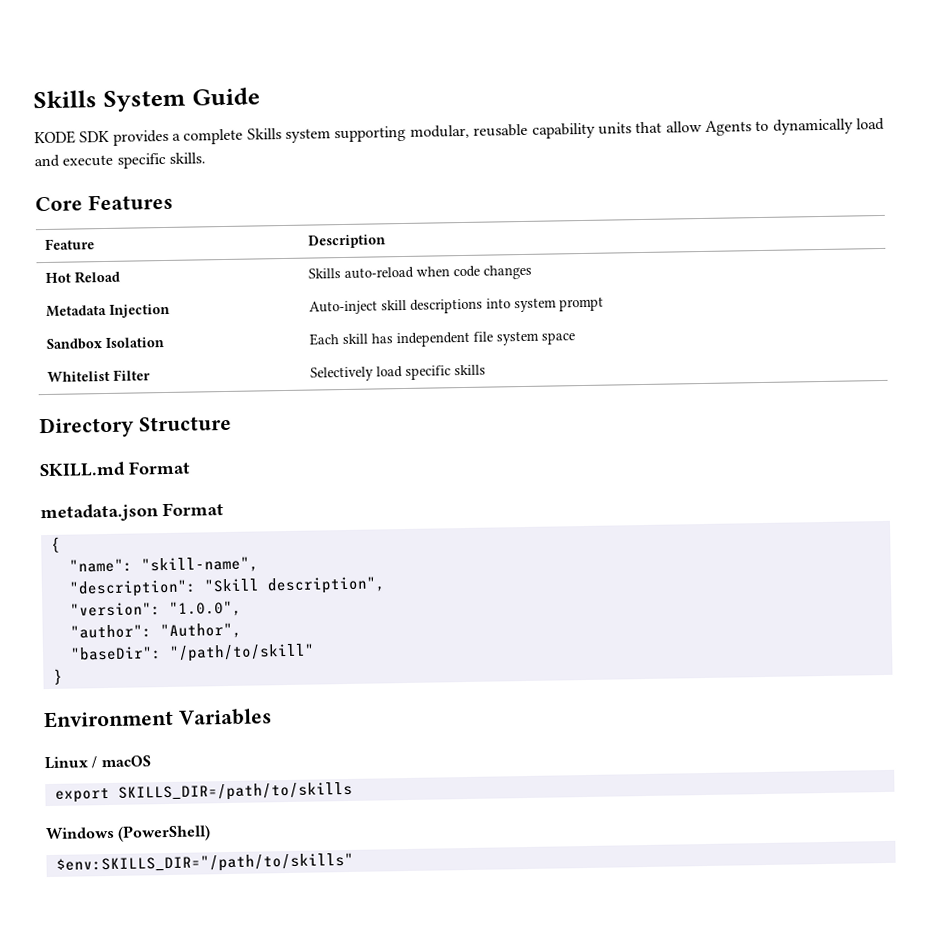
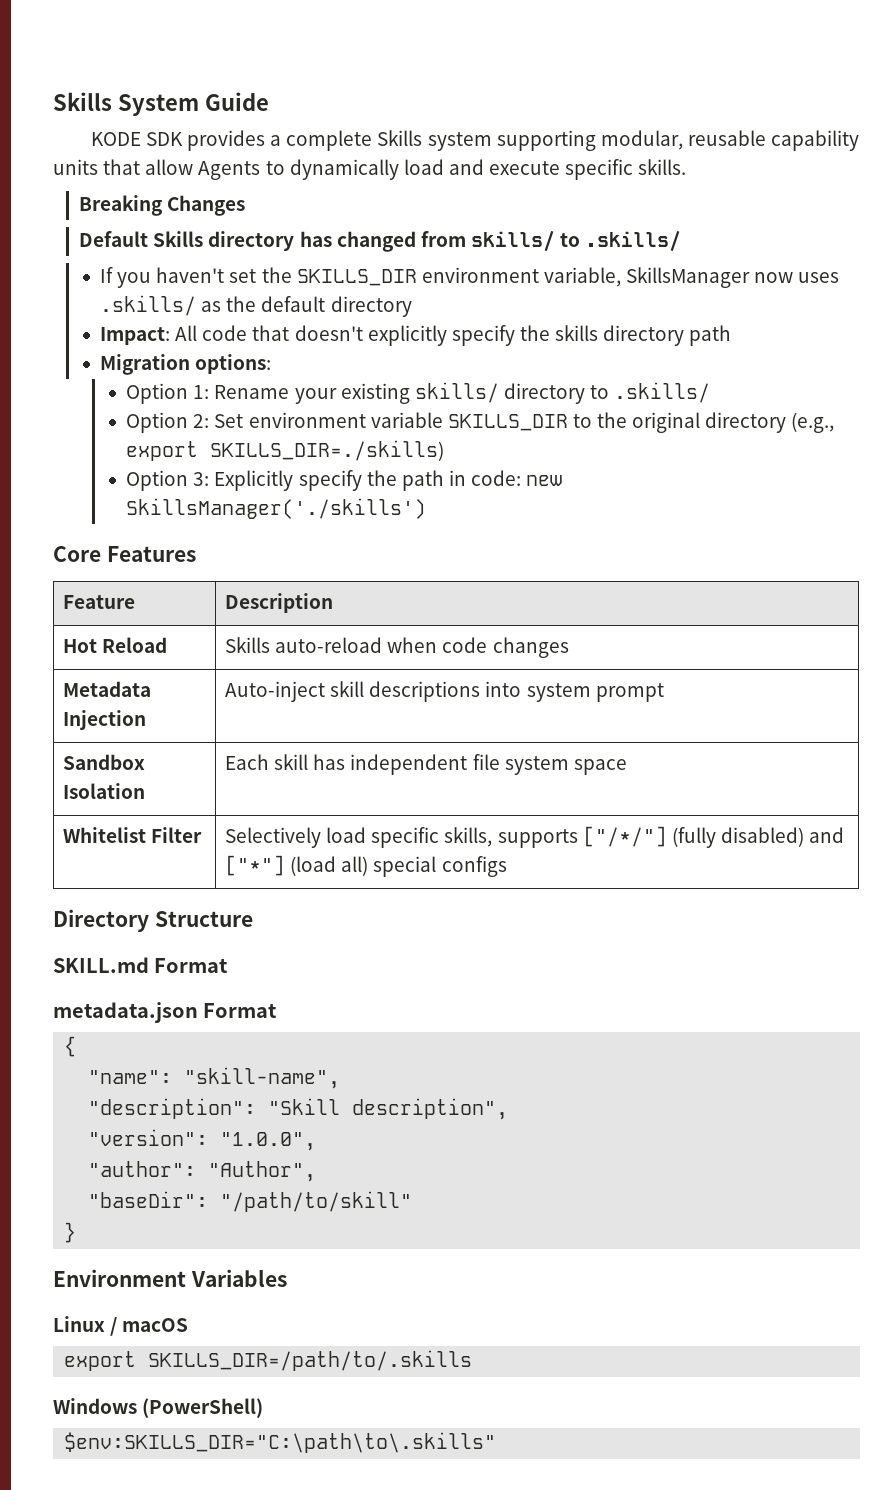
+ Breaking Changes
+ Default Skills directory has changed from skills/ to .skills/
+ If you haven't set the SKILLS_DIR environment variable, SkillsManager now uses .skills/ as the default directory
+ Impact: All code that doesn't explicitly specify the skills directory path
+ Migration options:
+ Option 1: Rename your existing skills/ directory to .skills/
+ Option 2: Set environment variable SKILLS_DIR to the original directory (e.g., export SKILLS_DIR=./skills)
+ Option 3: Explicitly specify the path in code: new SkillsManager('./skills')
- Whitelist Filter | Selectively load specific skills
+ Whitelist Filter | Selectively load specific skills, supports ["/*/"] (fully disabled) and ["*"] (load all) special configs
- export SKILLS_DIR=/path/to/skills
+ export SKILLS_DIR=/path/to/.skills
- $env:SKILLS_DIR="/path/to/skills"
+ $env:SKILLS_DIR="C:\path\to\.skills"

